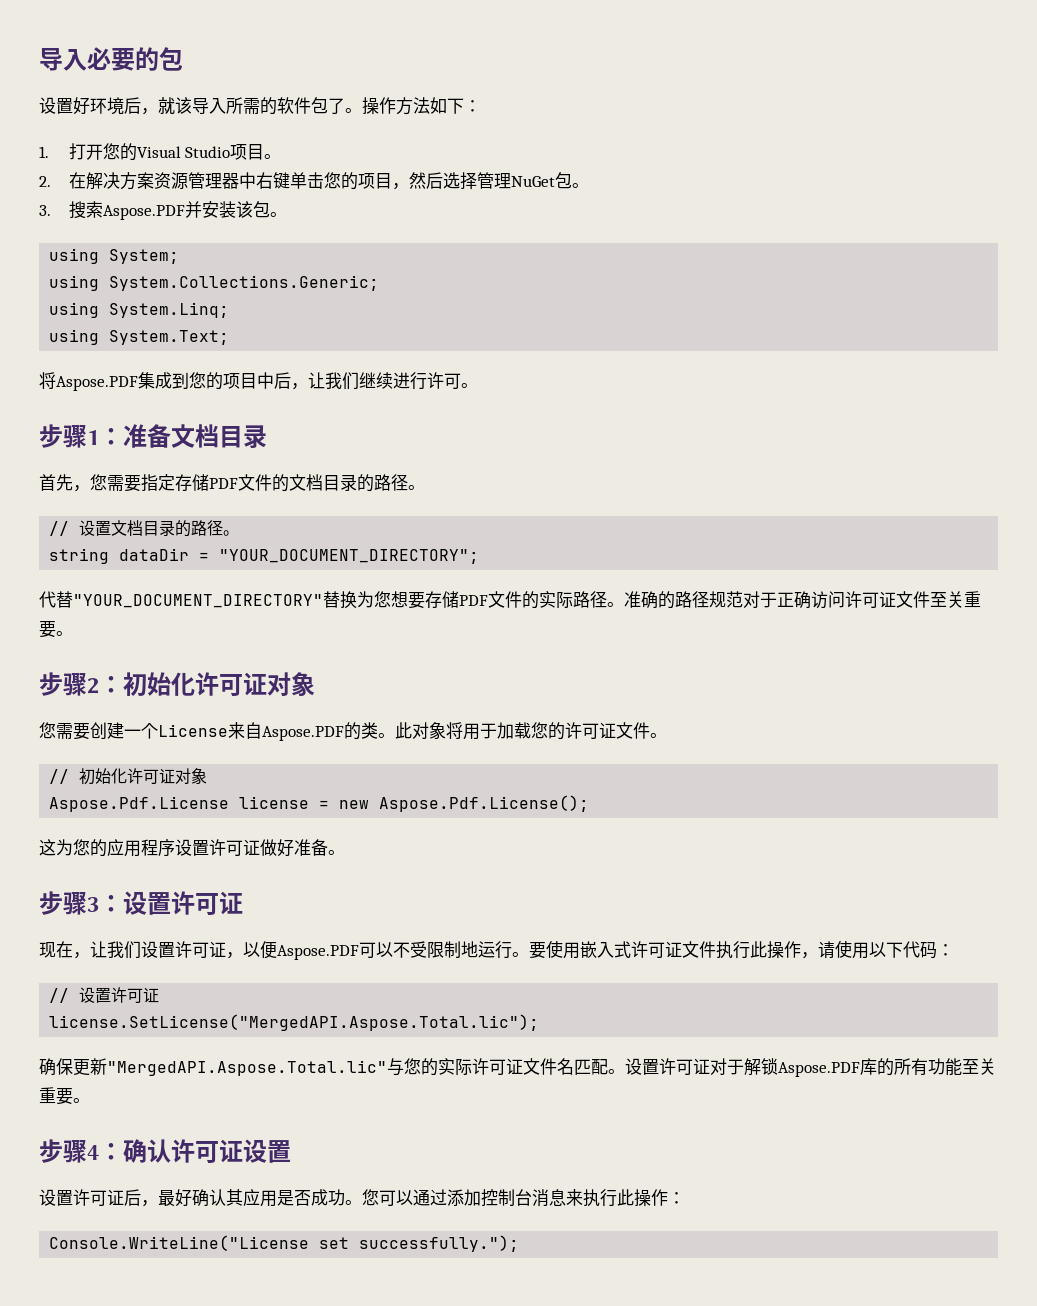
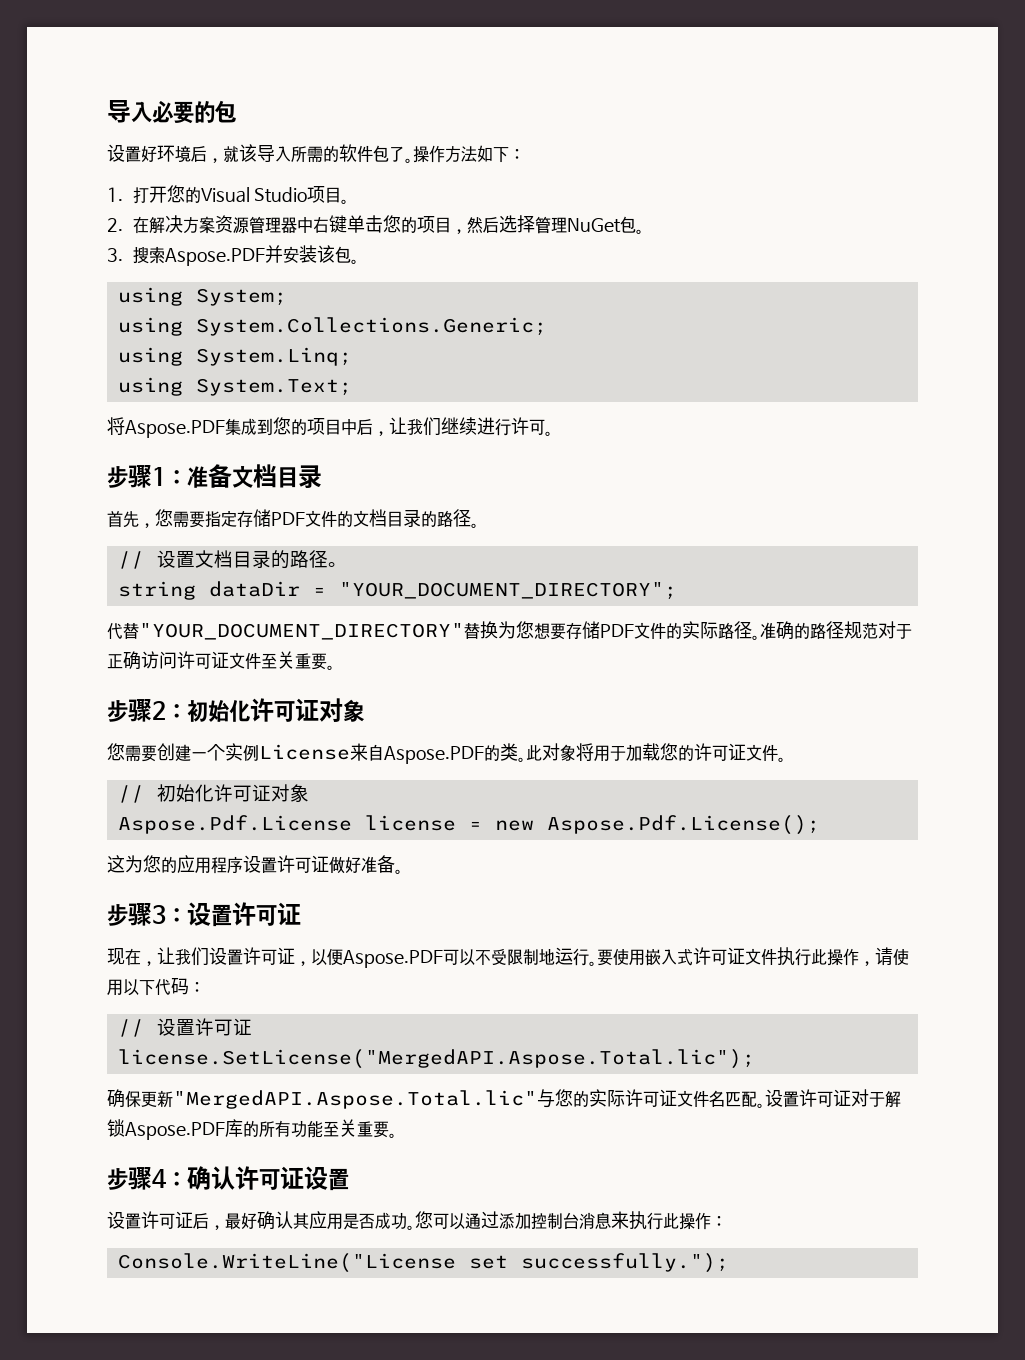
- 您需要创建一个License来自Aspose.PDF的类。
+ 您需要创建一个实例License来自Aspose.PDF的类。

